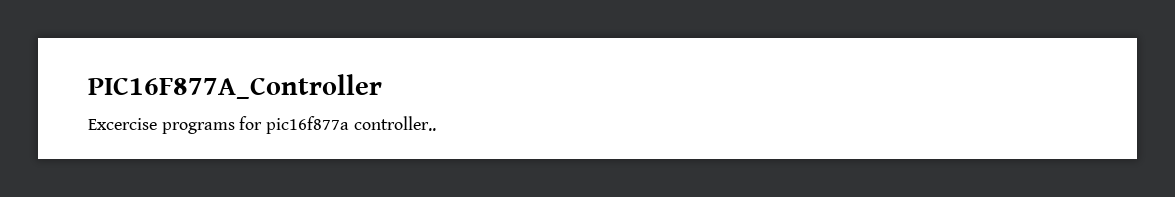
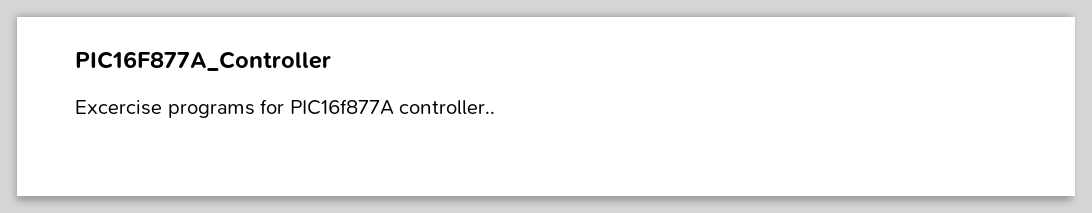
- Excercise programs for pic16f877a controller..
+ Excercise programs for PIC16f877A controller..

